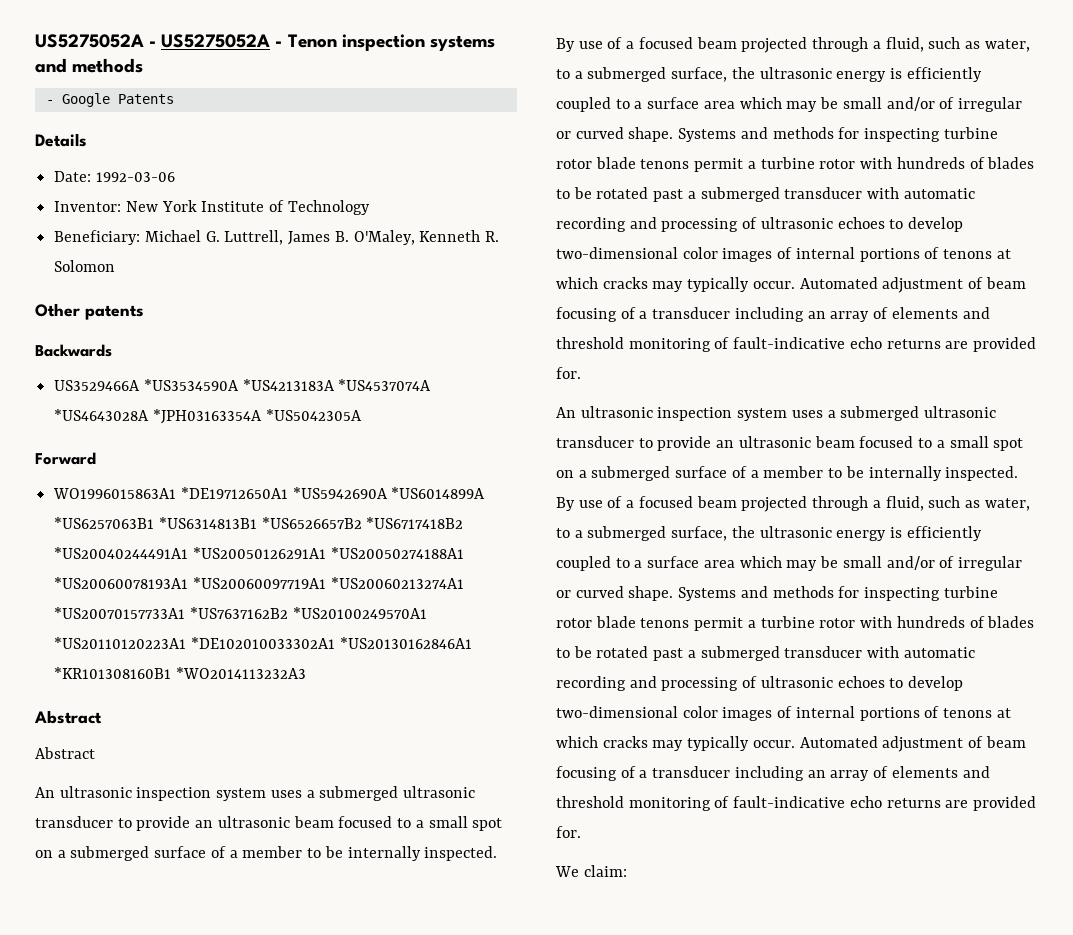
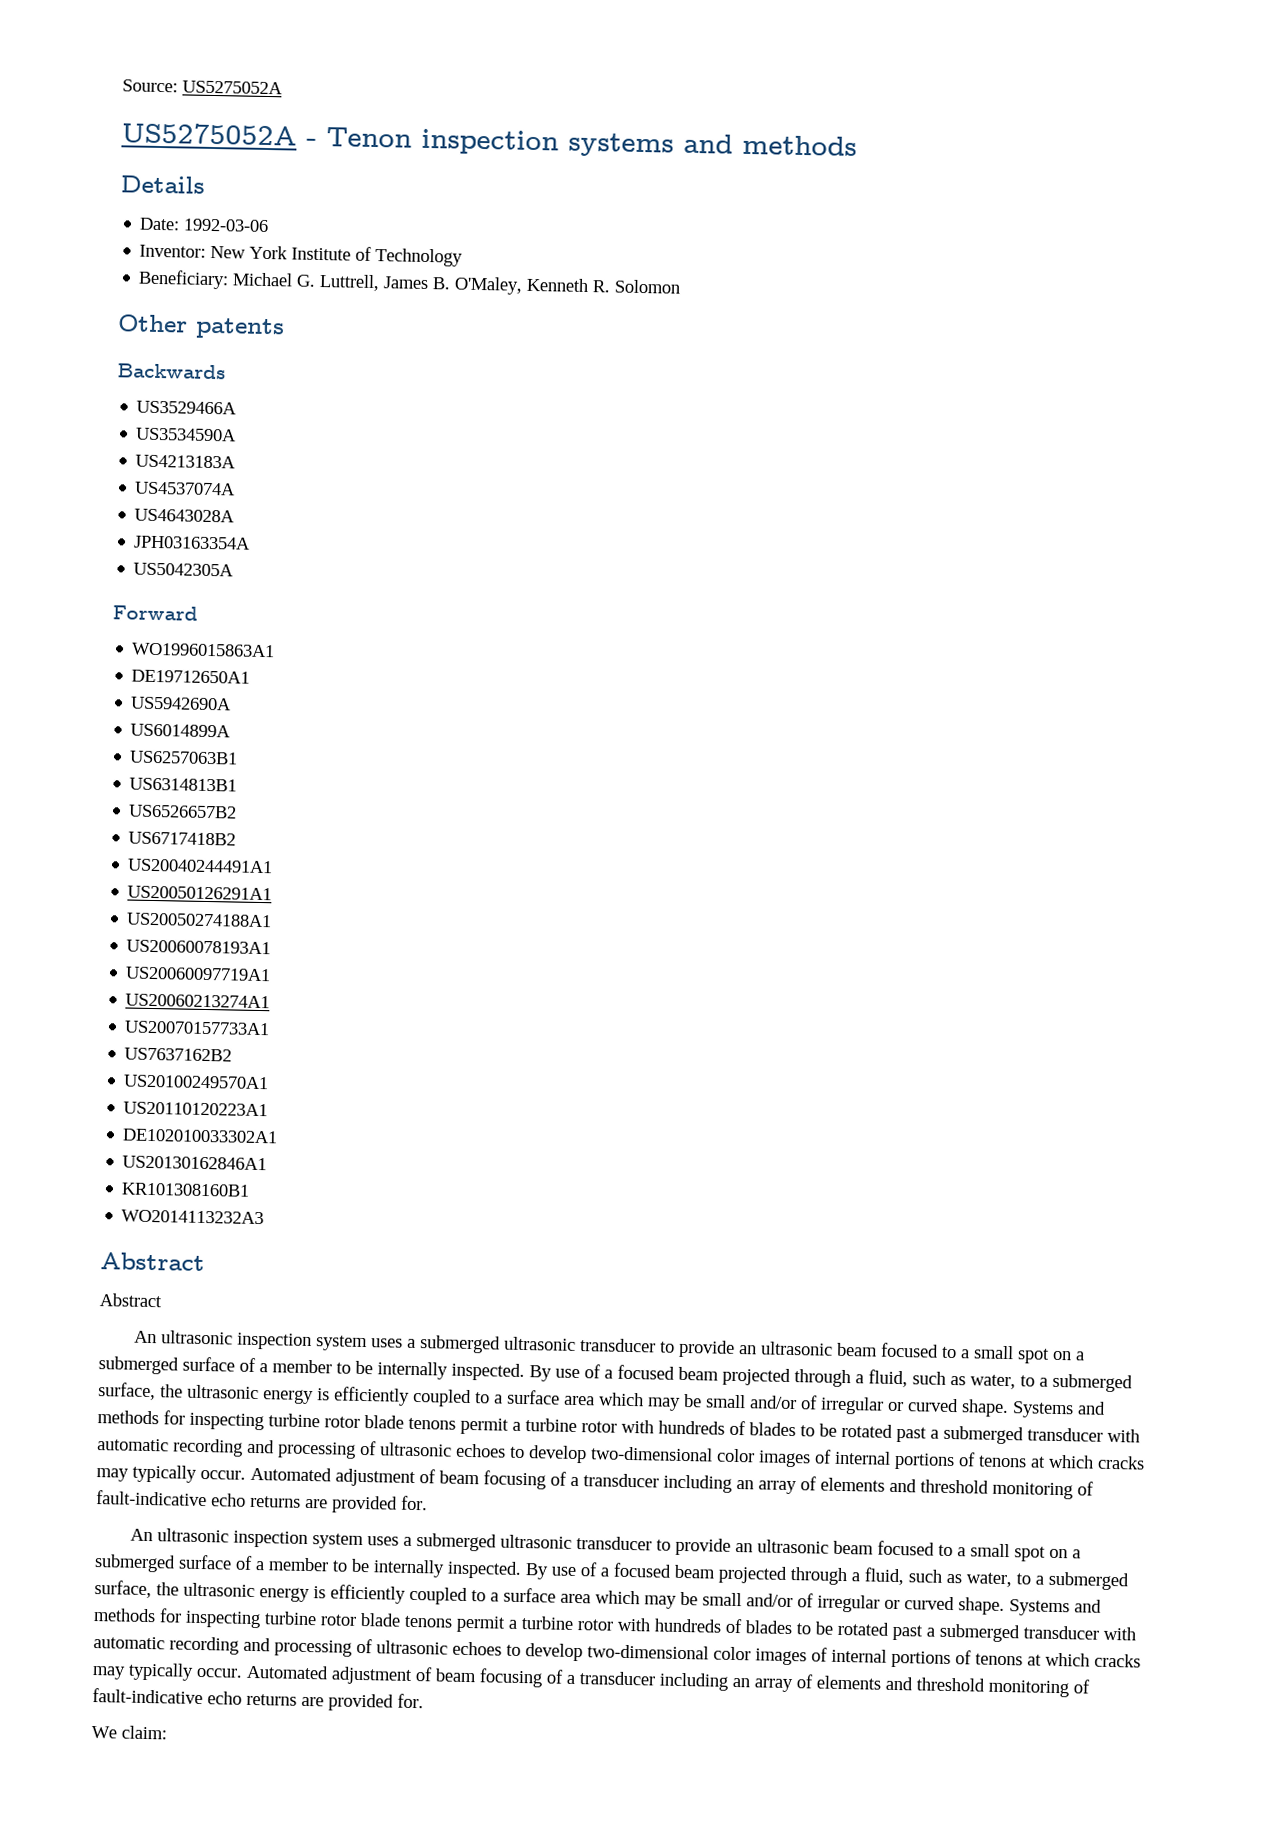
- US5275052A - US5275052A - Tenon inspection systems and methods
+ Source: US5275052A
+ US5275052A - Tenon inspection systems and methods
- - Google Patents
- US3529466A *US3534590A *US4213183A *US4537074A *US4643028A *JPH03163354A *US5042305A
+ US3529466A
+ US3534590A
+ US4213183A
+ US4537074A
+ US4643028A
+ JPH03163354A
+ US5042305A
  Forward
- WO1996015863A1 *DE19712650A1 *US5942690A *US6014899A *US6257063B1 *US6314813B1 *US6526657B2 *US6717418B2 *US20040244491A1 *US20050126291A1 *US20050274188A1 *US20060078193A1 *US20060097719A1 *US20060213274A1 *US20070157733A1 *US7637162B2 *US20100249570A1 *US20110120223A1 *DE102010033302A1 *US20130162846A1 *KR101308160B1 *WO2014113232A3
+ WO1996015863A1
+ DE19712650A1
+ US5942690A
+ US6014899A
+ US6257063B1
+ US6314813B1
+ US6526657B2
+ US6717418B2
+ US20040244491A1
+ US20050126291A1
+ US20050274188A1
+ US20060078193A1
+ US20060097719A1
+ US20060213274A1
+ US20070157733A1
+ US7637162B2
+ US20100249570A1
+ US20110120223A1
+ DE102010033302A1
+ US20130162846A1
+ KR101308160B1
+ WO2014113232A3

